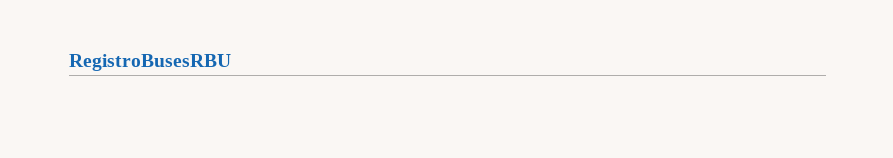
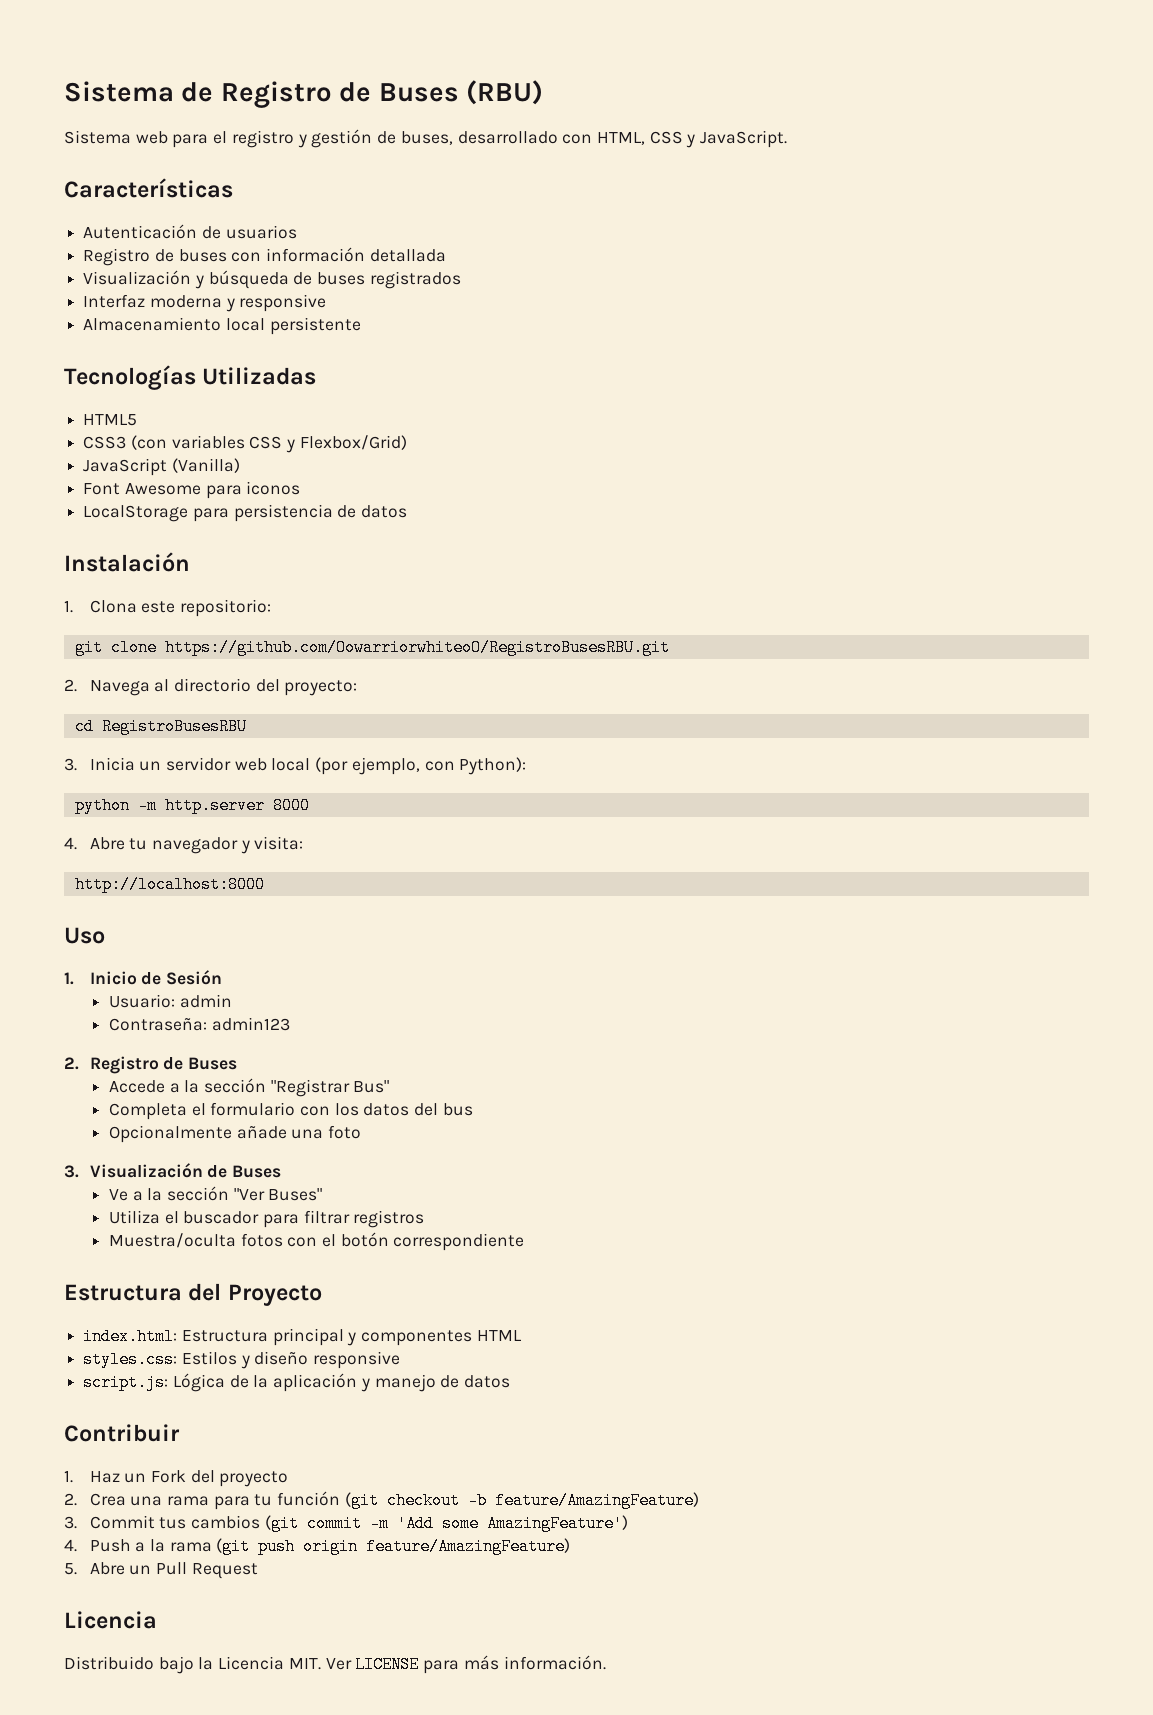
- RegistroBusesRBU
+ Sistema de Registro de Buses (RBU)
+ Sistema web para el registro y gestión de buses, desarrollado con HTML, CSS y JavaScript.
+ Características
+ Autenticación de usuarios
+ Registro de buses con información detallada
+ Visualización y búsqueda de buses registrados
+ Interfaz moderna y responsive
+ Almacenamiento local persistente
+ Tecnologías Utilizadas
+ HTML5
+ CSS3 (con variables CSS y Flexbox/Grid)
+ JavaScript (Vanilla)
+ Font Awesome para iconos
+ LocalStorage para persistencia de datos
+ Instalación
+ 1. Clona este repositorio:
+ git clone https://github.com/OowarriorwhiteoO/RegistroBusesRBU.git
+ 2. Navega al directorio del proyecto:
+ cd RegistroBusesRBU
+ 3. Inicia un servidor web local (por ejemplo, con Python):
+ python -m http.server 8000
+ 4. Abre tu navegador y visita:
+ http://localhost:8000
+ Uso
+ 1. Inicio de Sesión
+ Usuario: admin
+ Contraseña: admin123
+ 2. Registro de Buses
+ Accede a la sección "Registrar Bus"
+ Completa el formulario con los datos del bus
+ Opcionalmente añade una foto
+ 3. Visualización de Buses
+ Ve a la sección "Ver Buses"
+ Utiliza el buscador para filtrar registros
+ Muestra/oculta fotos con el botón correspondiente
+ Estructura del Proyecto
+ index.html: Estructura principal y componentes HTML
+ styles.css: Estilos y diseño responsive
+ script.js: Lógica de la aplicación y manejo de datos
+ Contribuir
+ 1. Haz un Fork del proyecto
+ 2. Crea una rama para tu función (git checkout -b feature/AmazingFeature)
+ 3. Commit tus cambios (git commit -m 'Add some AmazingFeature')
+ 4. Push a la rama (git push origin feature/AmazingFeature)
+ 5. Abre un Pull Request
+ Licencia
+ Distribuido bajo la Licencia MIT. Ver LICENSE para más información.

